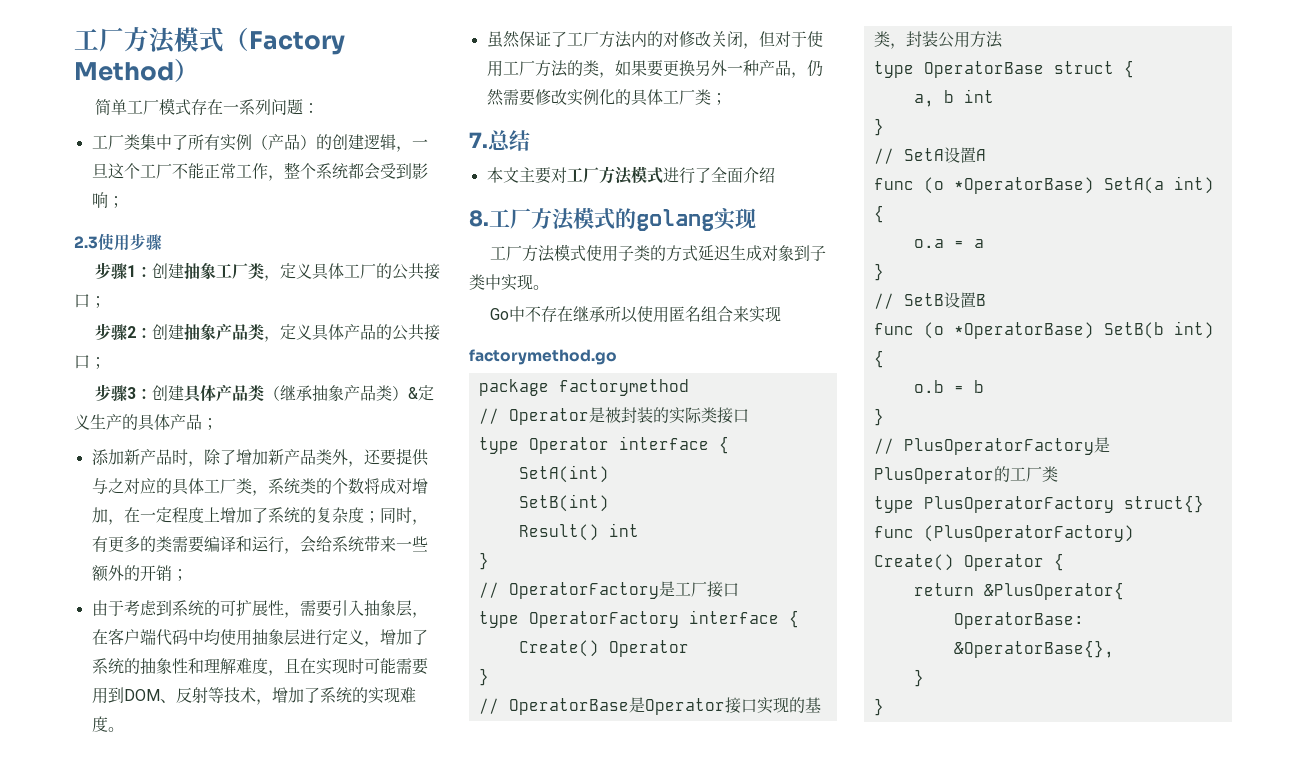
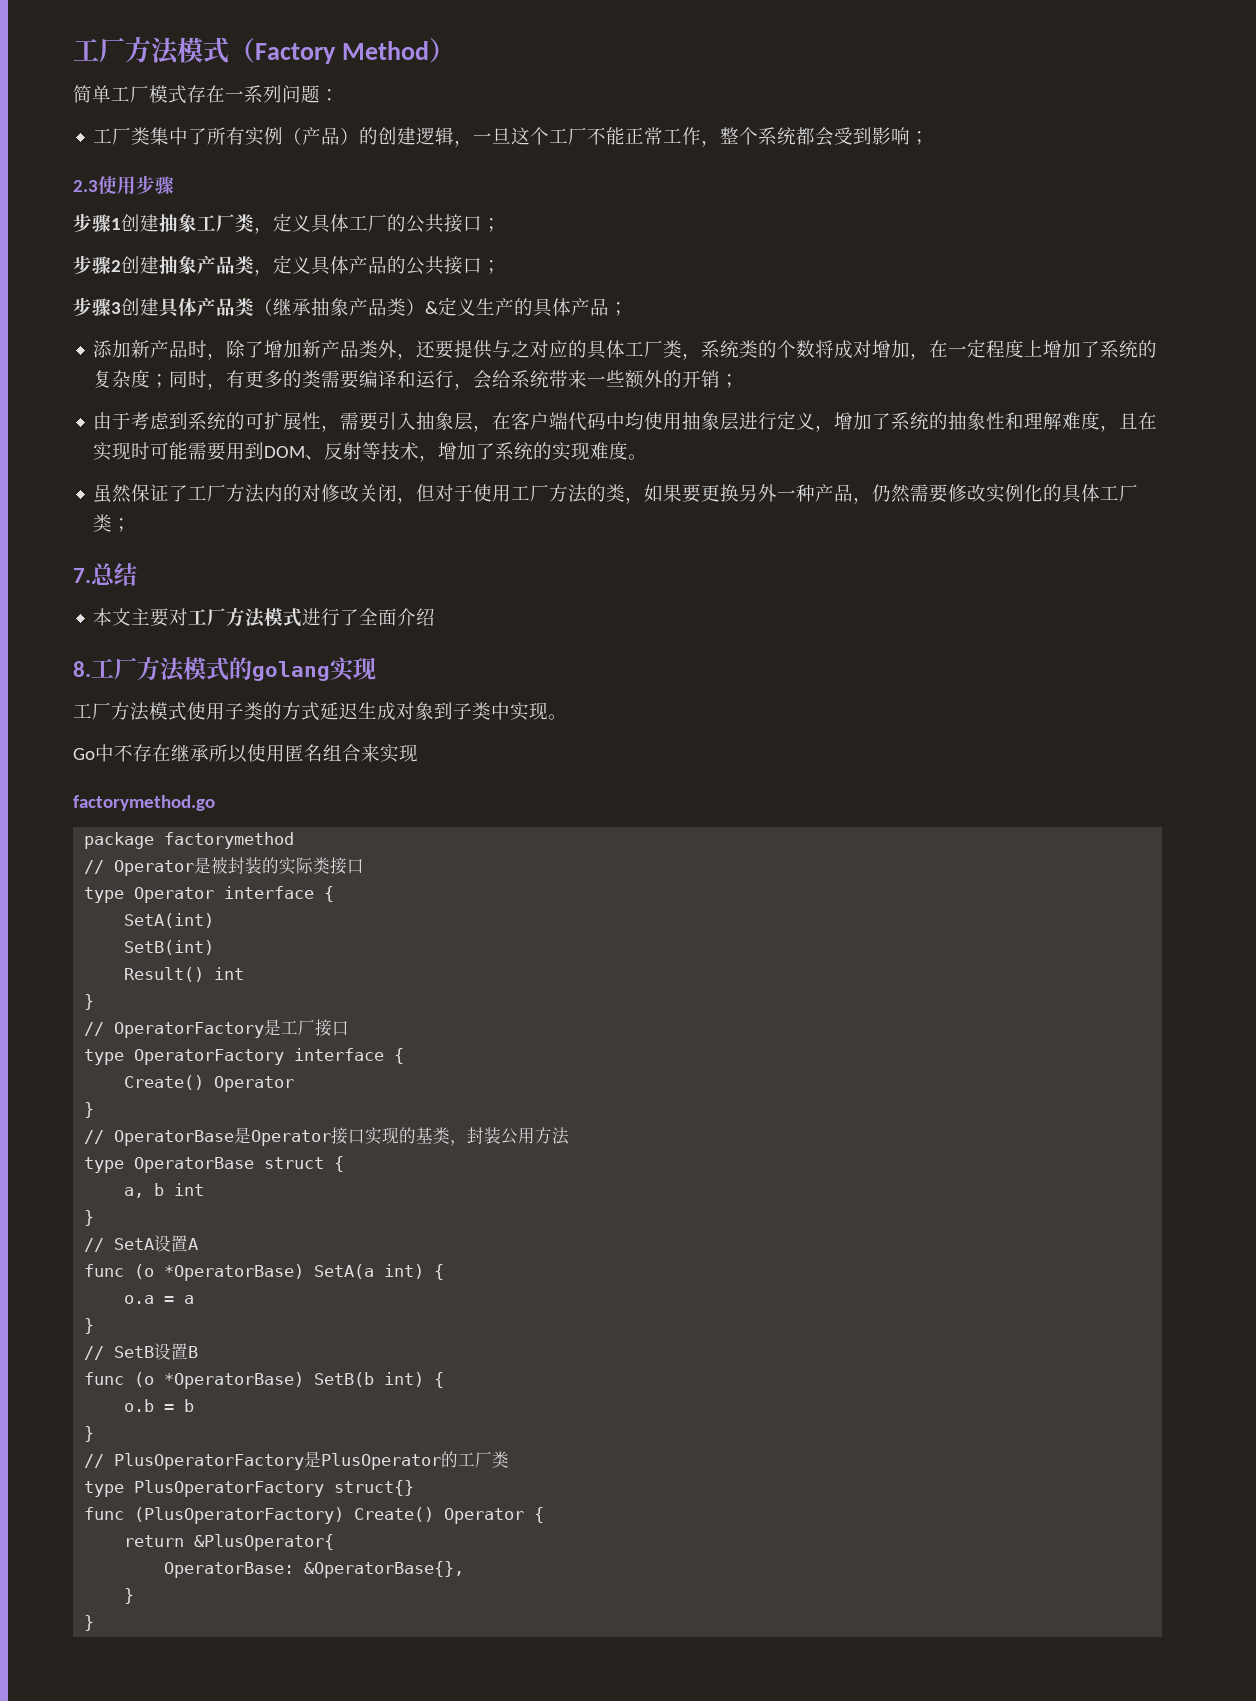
- 步骤1：创建抽象工厂类，定义具体工厂的公共接口；
+ 步骤1创建抽象工厂类，定义具体工厂的公共接口；
- 步骤2：创建抽象产品类，定义具体产品的公共接口；
+ 步骤2创建抽象产品类，定义具体产品的公共接口；
- 步骤3：创建具体产品类（继承抽象产品类）&定义生产的具体产品；
+ 步骤3创建具体产品类（继承抽象产品类）&定义生产的具体产品；

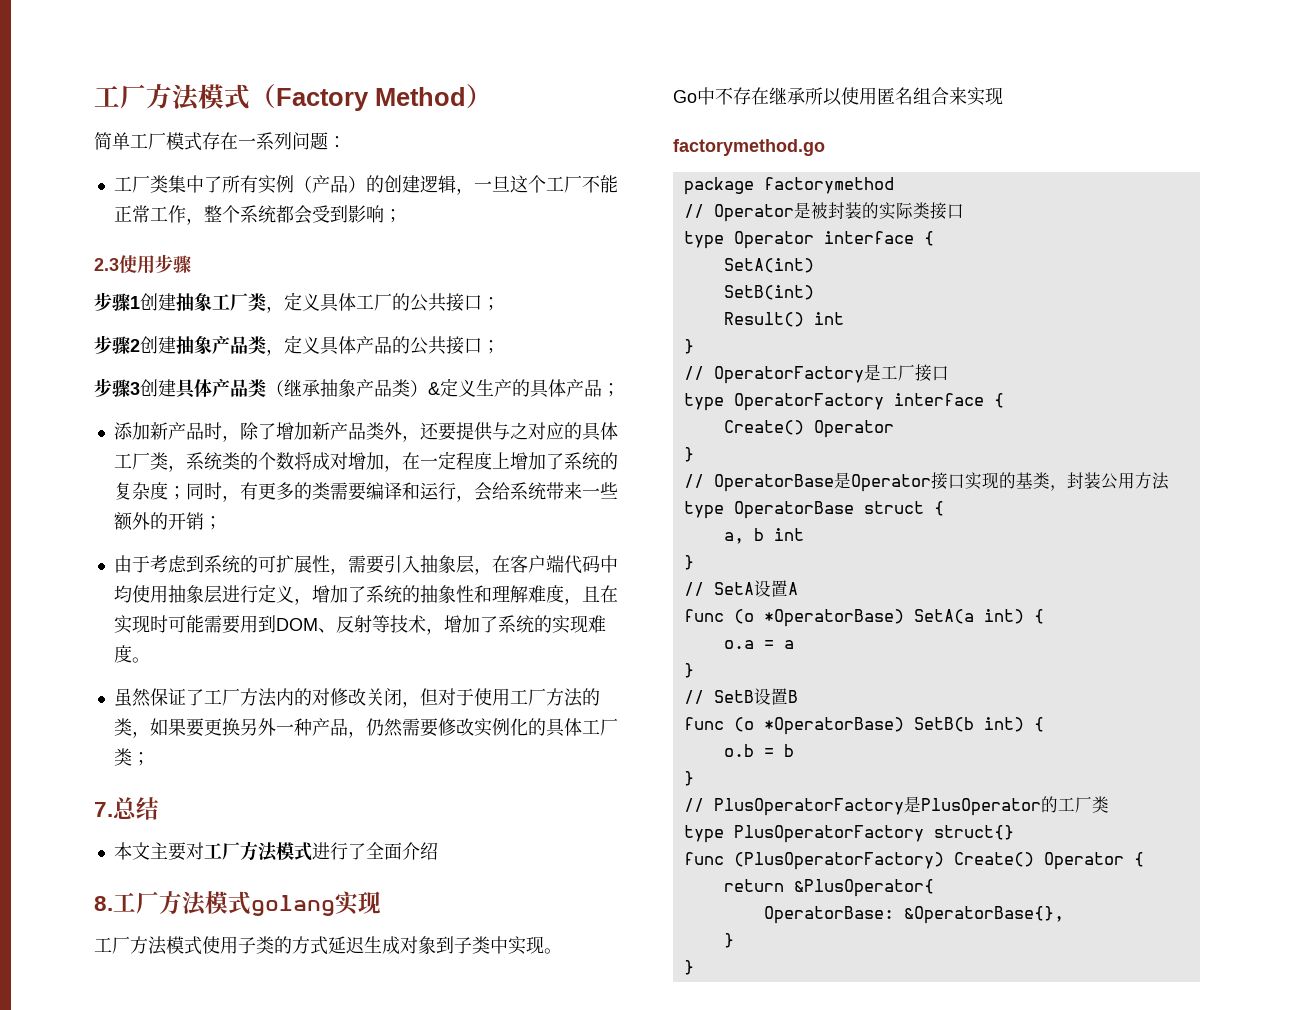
- 8.工厂方法模式的golang实现
+ 8.工厂方法模式golang实现

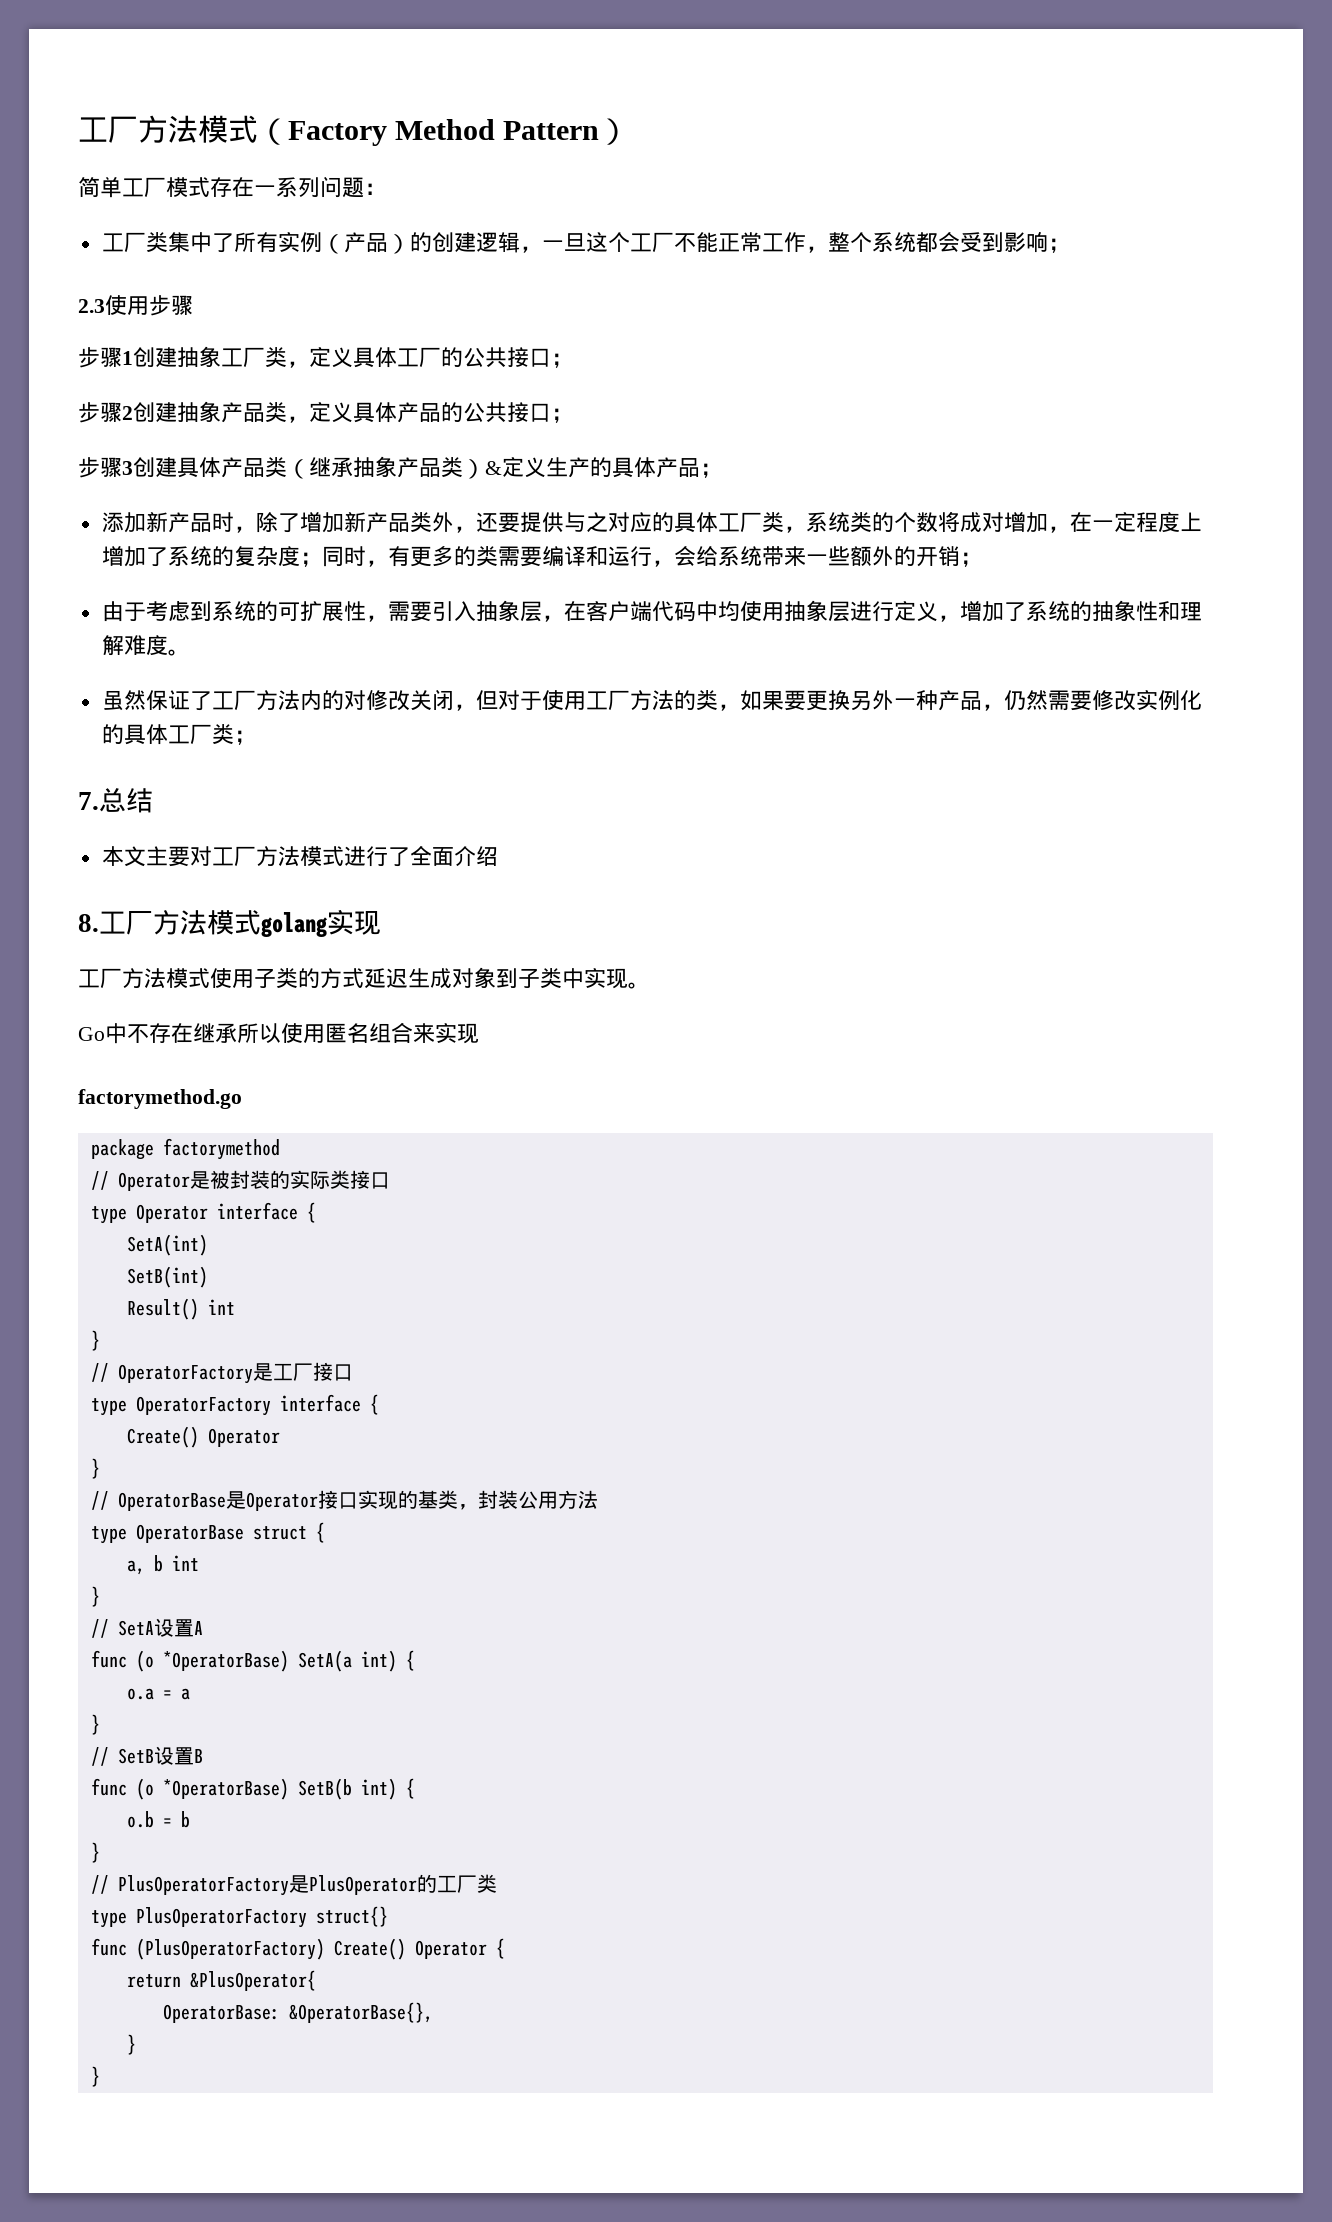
- 工厂方法模式（Factory Method）
+ 工厂方法模式（Factory Method Pattern）
- 由于考虑到系统的可扩展性，需要引入抽象层，在客户端代码中均使用抽象层进行定义，增加了系统的抽象性和理解难度，且在实现时可能需要用到DOM、反射等技术，增加了系统的实现难度。
+ 由于考虑到系统的可扩展性，需要引入抽象层，在客户端代码中均使用抽象层进行定义，增加了系统的抽象性和理解难度。

